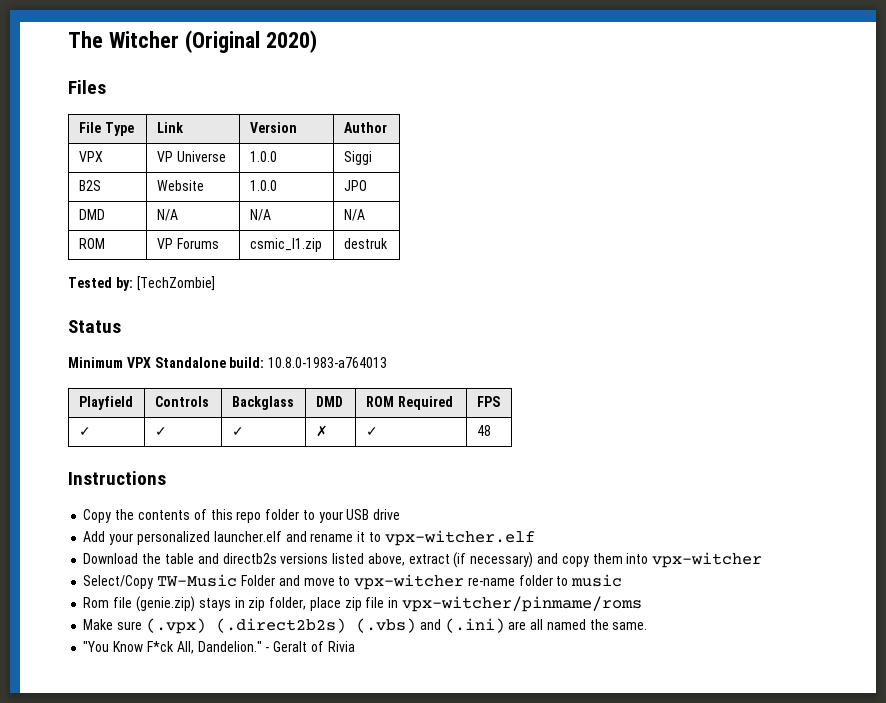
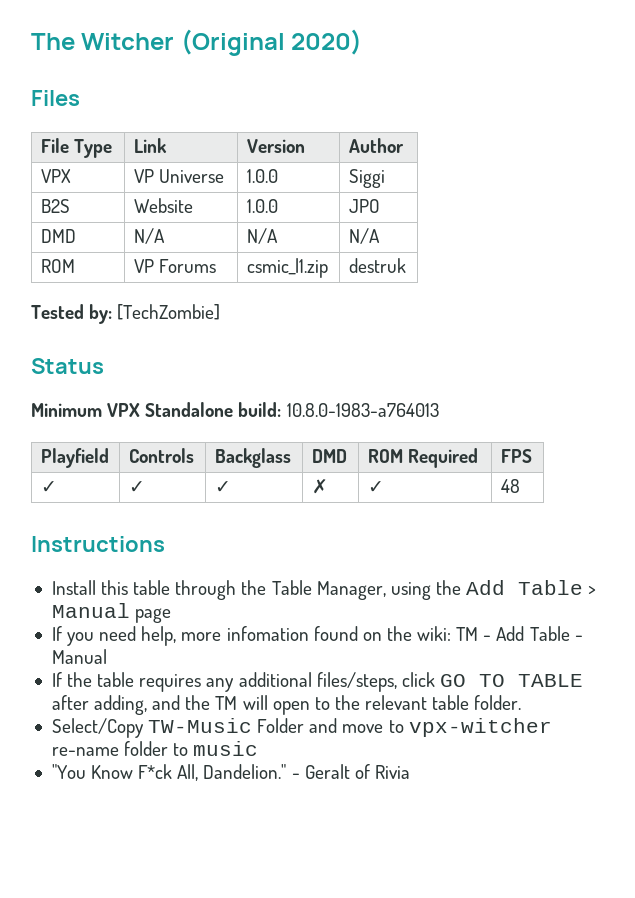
- Copy the contents of this repo folder to your USB drive
- Add your personalized launcher.elf and rename it to vpx-witcher.elf
- Download the table and directb2s versions listed above, extract (if necessary) and copy them into vpx-witcher
+ Install this table through the Table Manager, using the Add Table > Manual page
+ If you need help, more infomation found on the wiki: TM - Add Table - Manual
+ If the table requires any additional files/steps, click GO TO TABLE after adding, and the TM will open to the relevant table folder.
- Rom file (genie.zip) stays in zip folder, place zip file in vpx-witcher/pinmame/roms
- Make sure (.vpx) (.direct2b2s) (.vbs) and (.ini) are all named the same.

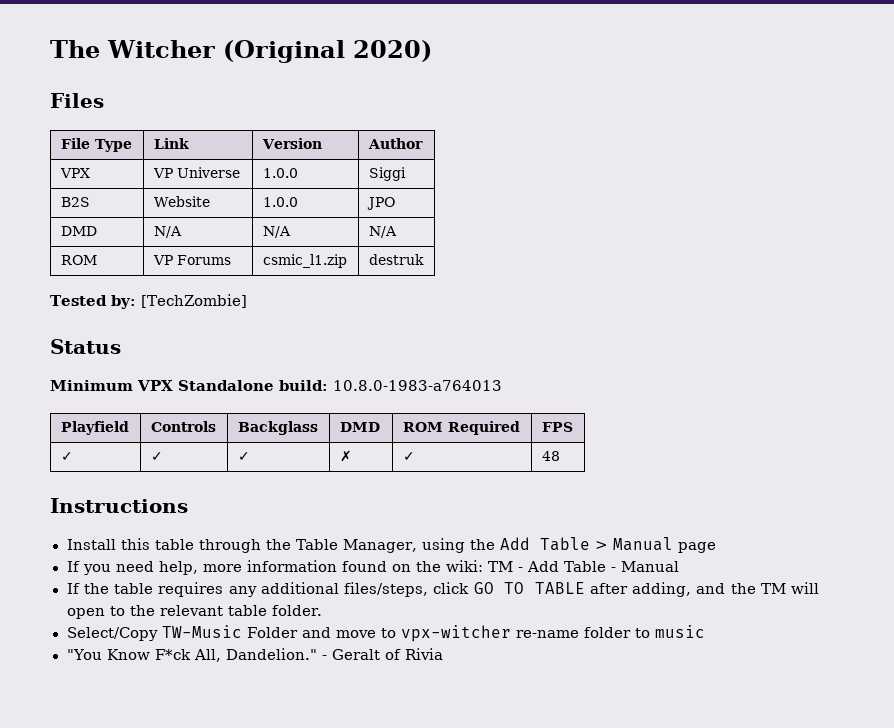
- If you need help, more infomation found on the wiki: TM - Add Table - Manual
+ If you need help, more information found on the wiki: TM - Add Table - Manual

